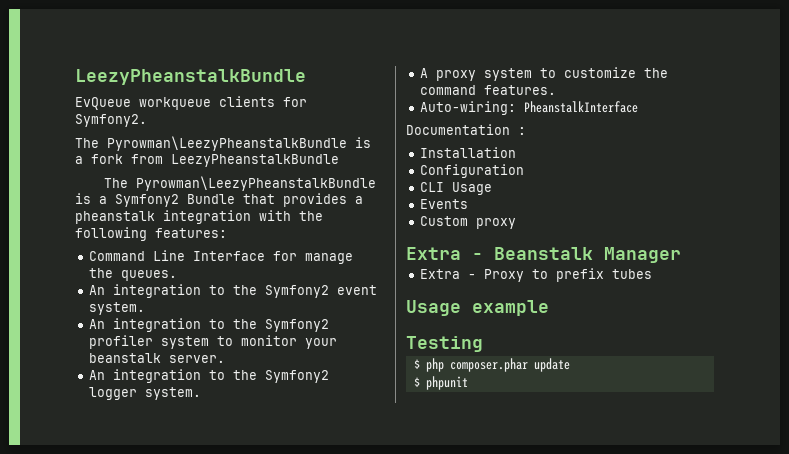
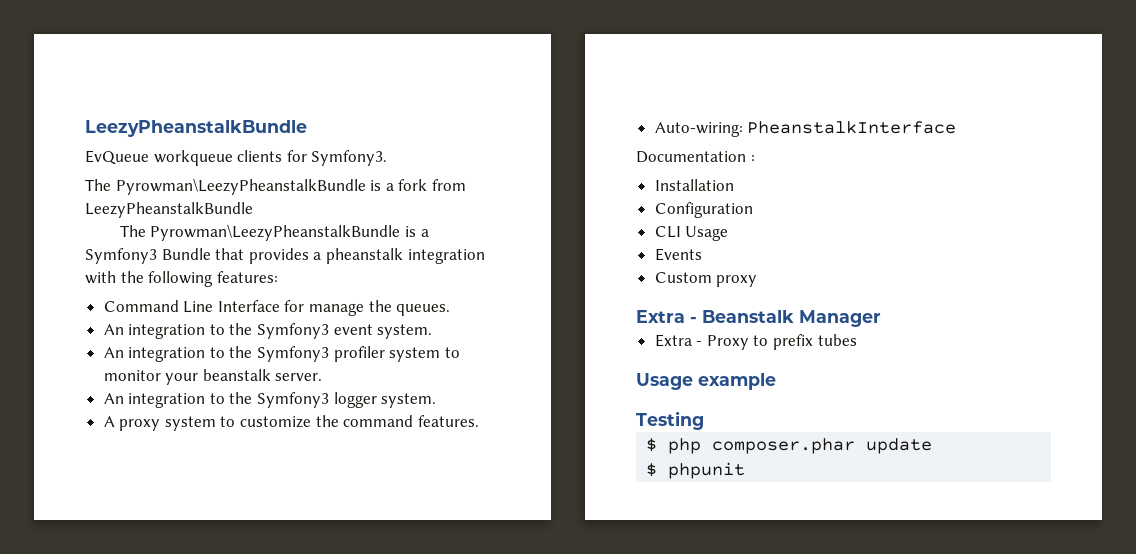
- EvQueue workqueue clients for Symfony2.
+ EvQueue workqueue clients for Symfony3.
- The Pyrowman\LeezyPheanstalkBundle is a Symfony2 Bundle that provides a pheanstalk integration with the following features:
+ The Pyrowman\LeezyPheanstalkBundle is a Symfony3 Bundle that provides a pheanstalk integration with the following features:
- An integration to the Symfony2 event system.
+ An integration to the Symfony3 event system.
- An integration to the Symfony2 profiler system to monitor your beanstalk server.
+ An integration to the Symfony3 profiler system to monitor your beanstalk server.
- An integration to the Symfony2 logger system.
+ An integration to the Symfony3 logger system.

